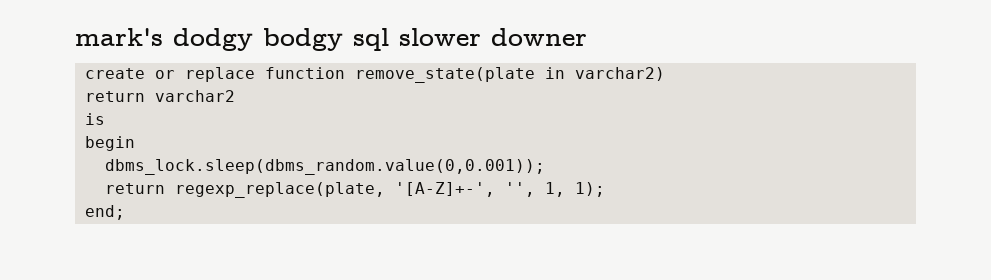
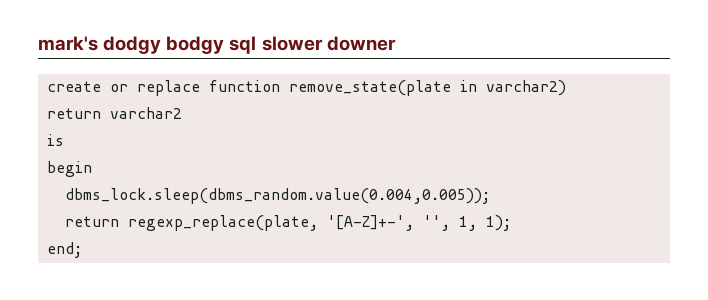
- dbms_lock.sleep(dbms_random.value(0,0.001));
+ dbms_lock.sleep(dbms_random.value(0.004,0.005));

